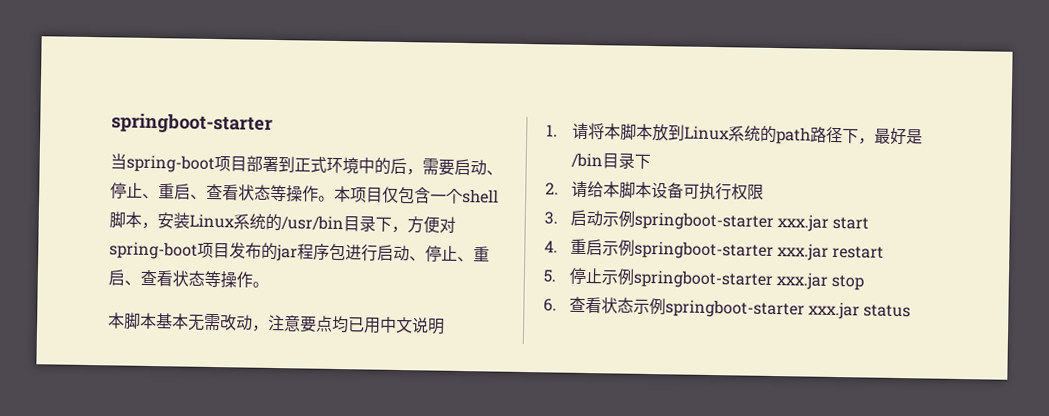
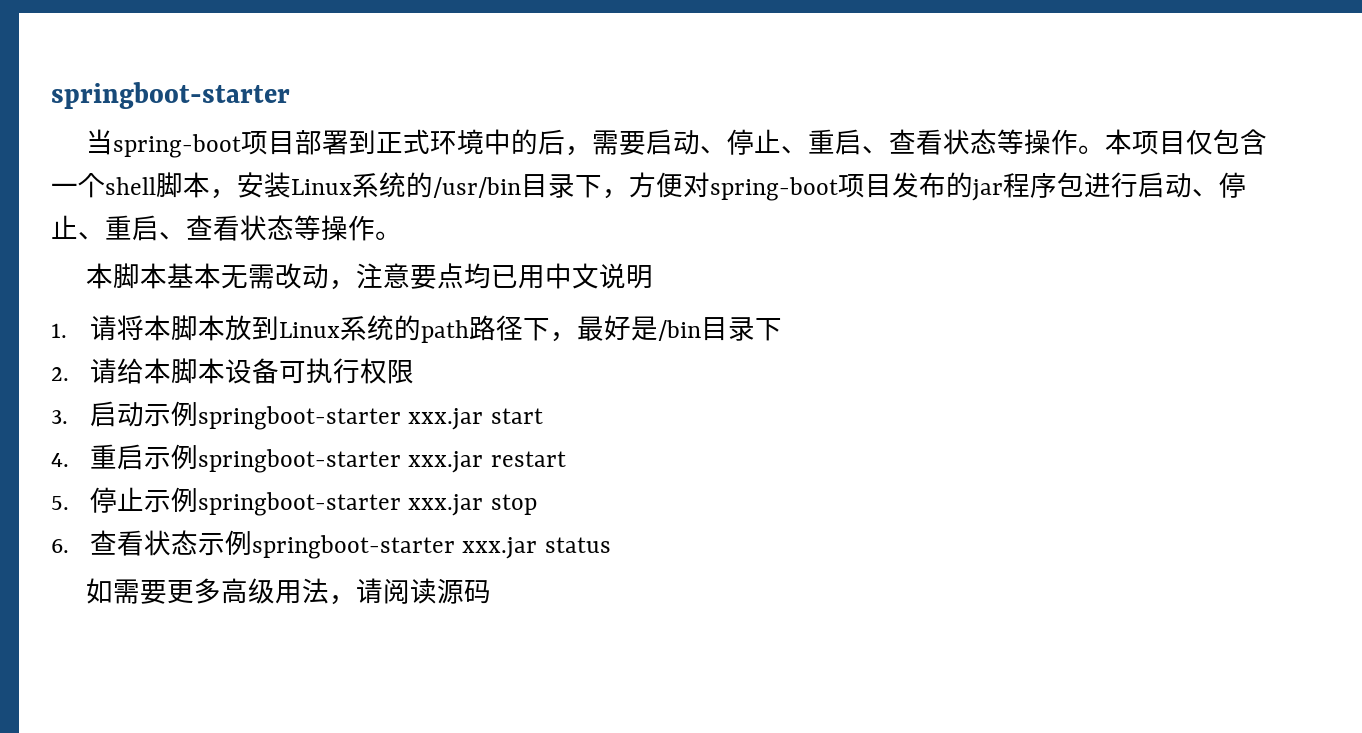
+ 如需要更多高级用法，请阅读源码

